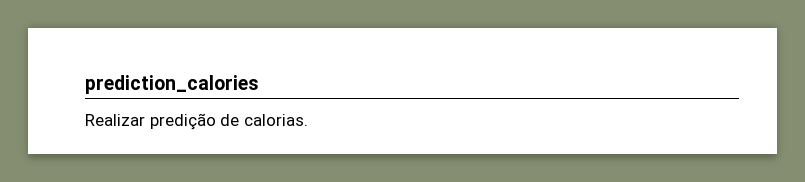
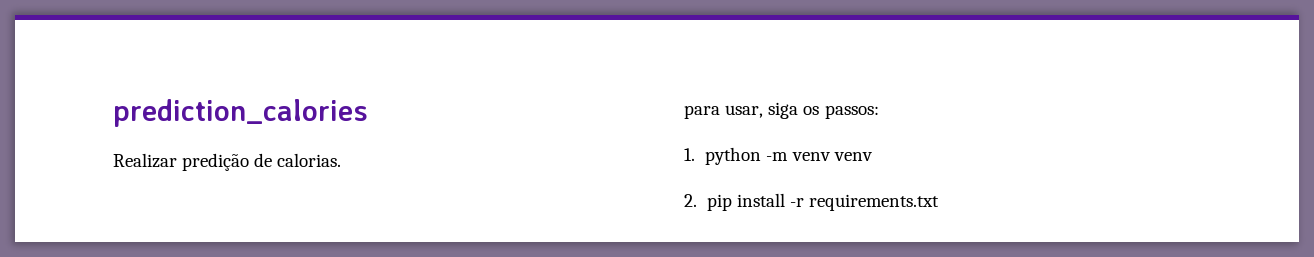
+ para usar, siga os passos:
+ 1. python -m venv venv
+ 2. pip install -r requirements.txt

